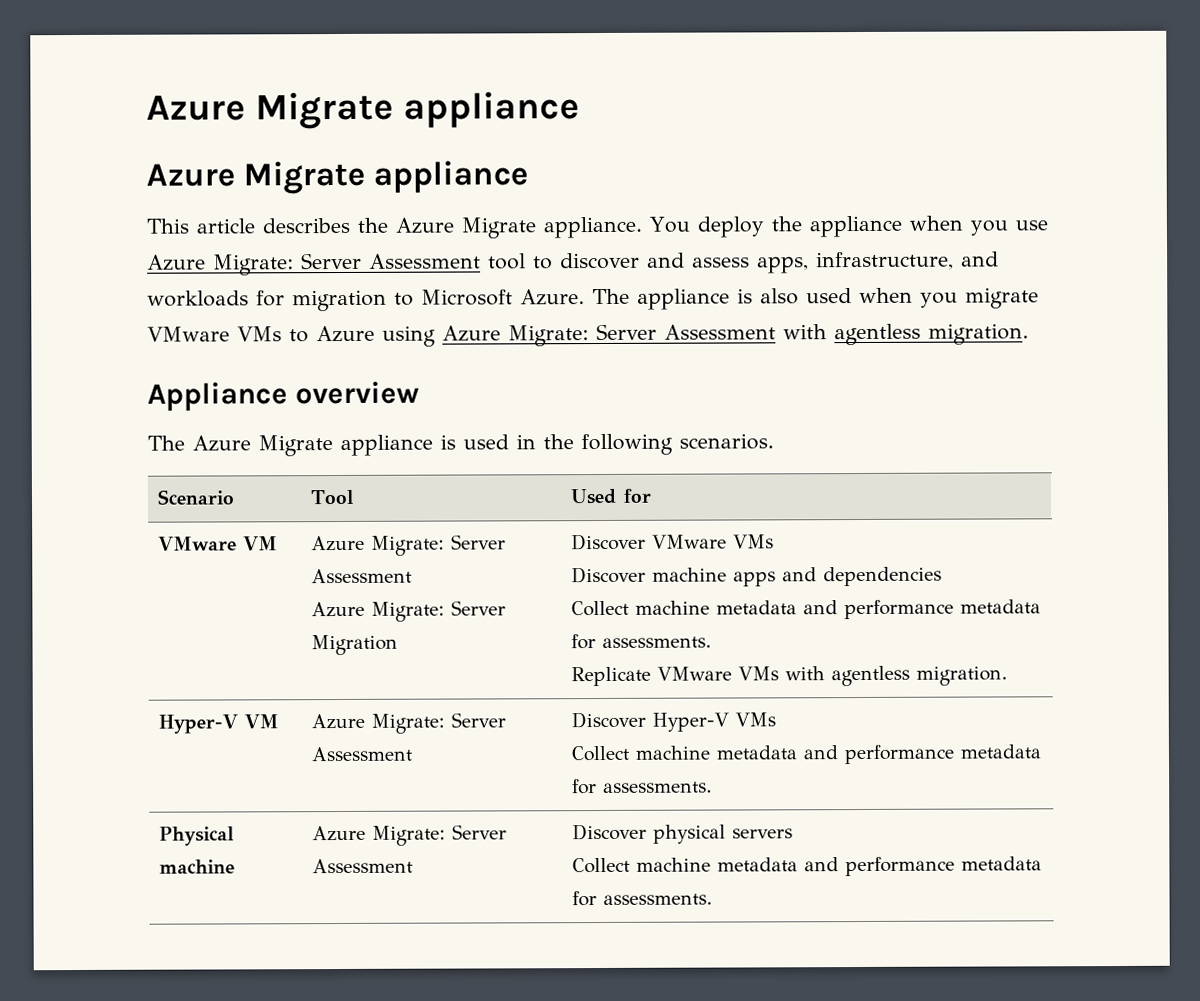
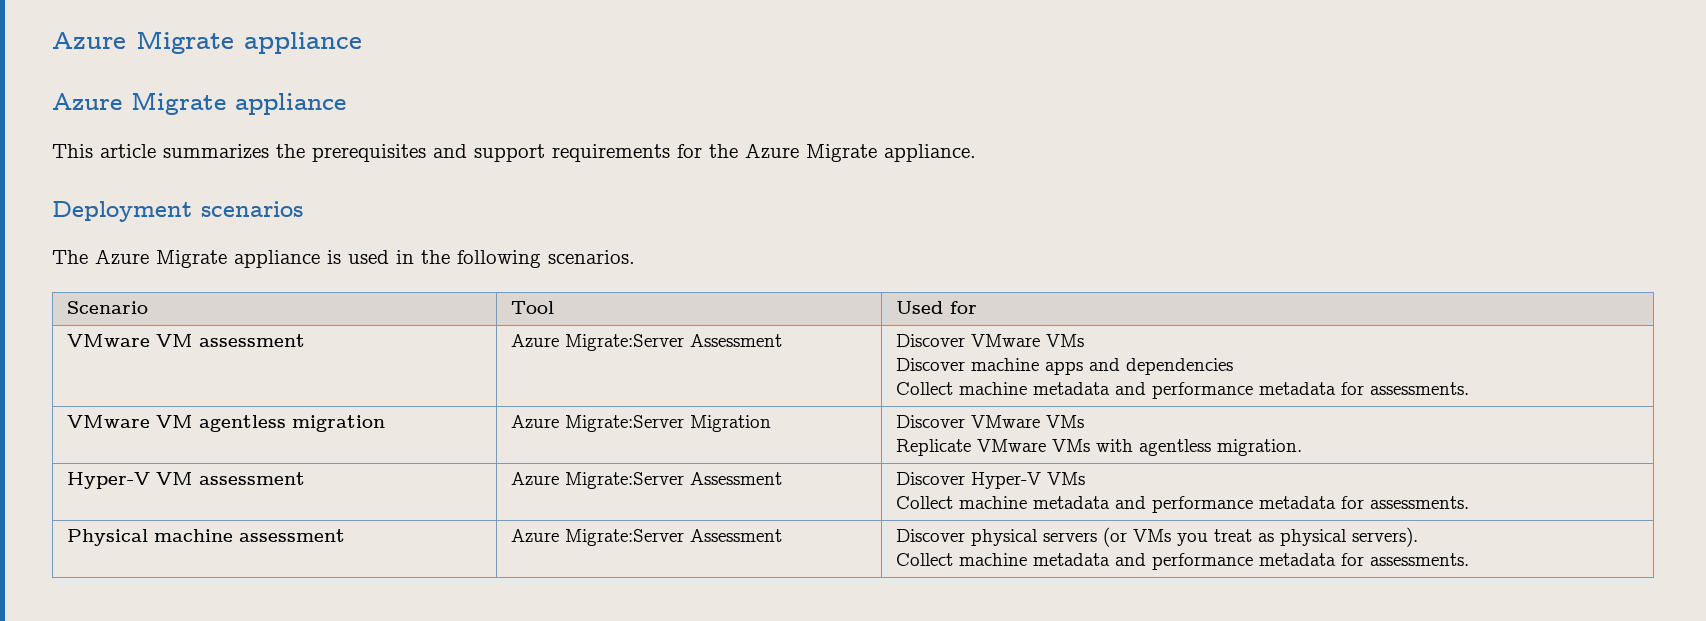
- This article describes the Azure Migrate appliance. You deploy the appliance when you use Azure Migrate: Server Assessment tool to discover and assess apps, infrastructure, and workloads for migration to Microsoft Azure. The appliance is also used when you migrate VMware VMs to Azure using Azure Migrate: Server Assessment with agentless migration.
- Appliance overview
+ This article summarizes the prerequisites and support requirements for the Azure Migrate appliance.
+ Deployment scenarios
- VMware VM | Azure Migrate: Server Assessment
- Azure Migrate: Server Migration | Discover VMware VMs
+ VMware VM assessment | Azure Migrate:Server Assessment | Discover VMware VMs
  Discover machine apps and dependencies
  Collect machine metadata and performance metadata for assessments.
+ VMware VM agentless migration | Azure Migrate:Server Migration | Discover VMware VMs
- Hyper-V VM | Azure Migrate: Server Assessment | Discover Hyper-V VMs
+ Hyper-V VM assessment | Azure Migrate:Server Assessment | Discover Hyper-V VMs
- Physical machine | Azure Migrate: Server Assessment | Discover physical servers
+ Physical machine assessment | Azure Migrate:Server Assessment | Discover physical servers (or VMs you treat as physical servers).

